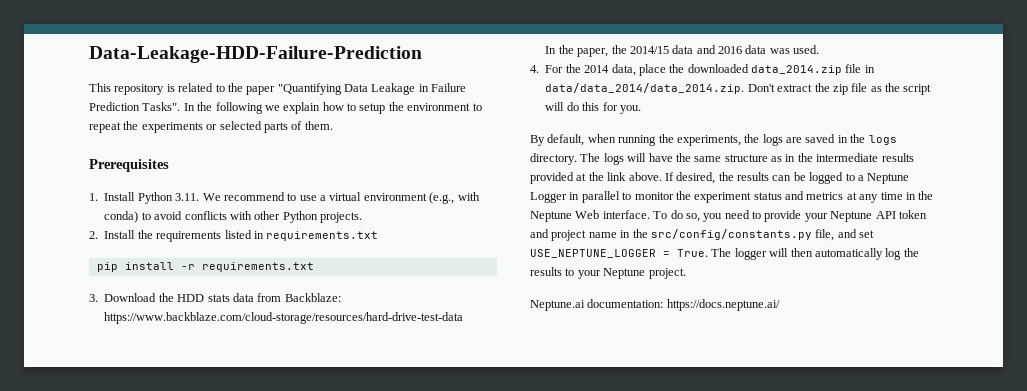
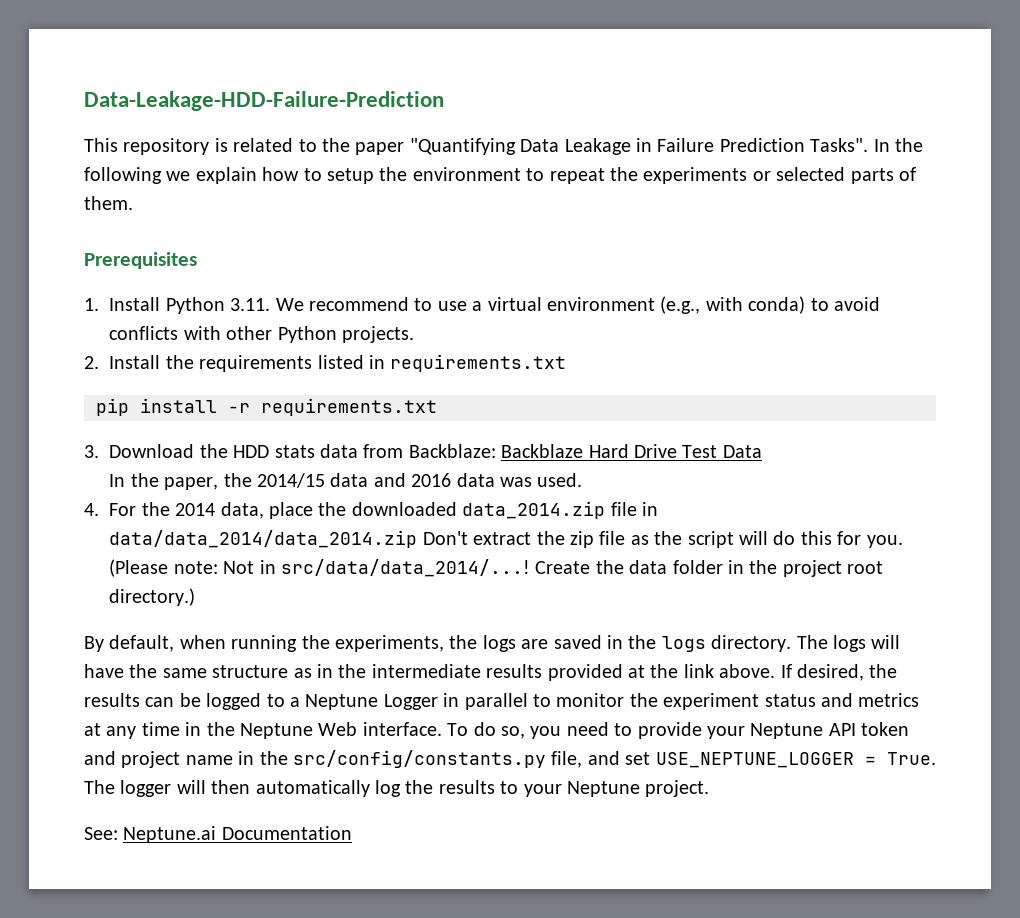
- 3. Download the HDD stats data from Backblaze: https://www.backblaze.com/cloud-storage/resources/hard-drive-test-data
+ 3. Download the HDD stats data from Backblaze: Backblaze Hard Drive Test Data
- 4. For the 2014 data, place the downloaded data_2014.zip file in data/data_2014/data_2014.zip. Don't extract the zip file as the script will do this for you.
+ 4. For the 2014 data, place the downloaded data_2014.zip file in data/data_2014/data_2014.zip Don't extract the zip file as the script will do this for you. (Please note: Not in src/data/data_2014/...! Create the data folder in the project root directory.)
- Neptune.ai documentation: https://docs.neptune.ai/
+ See: Neptune.ai Documentation

